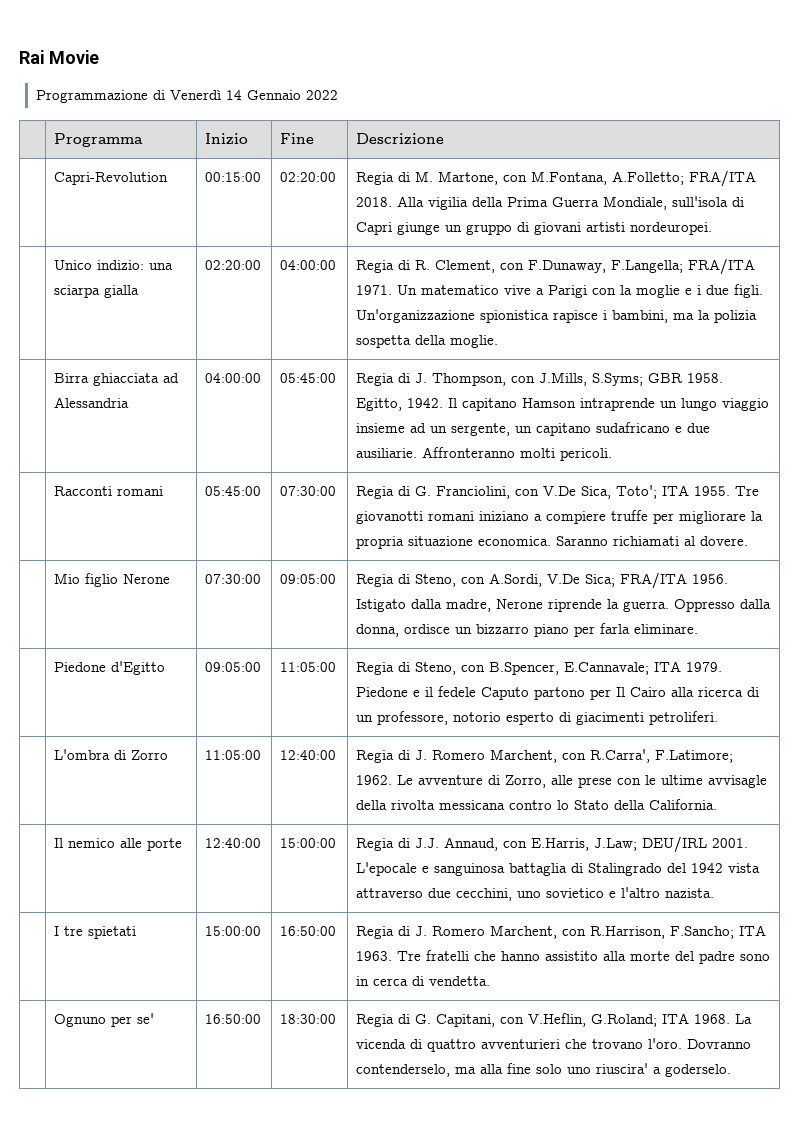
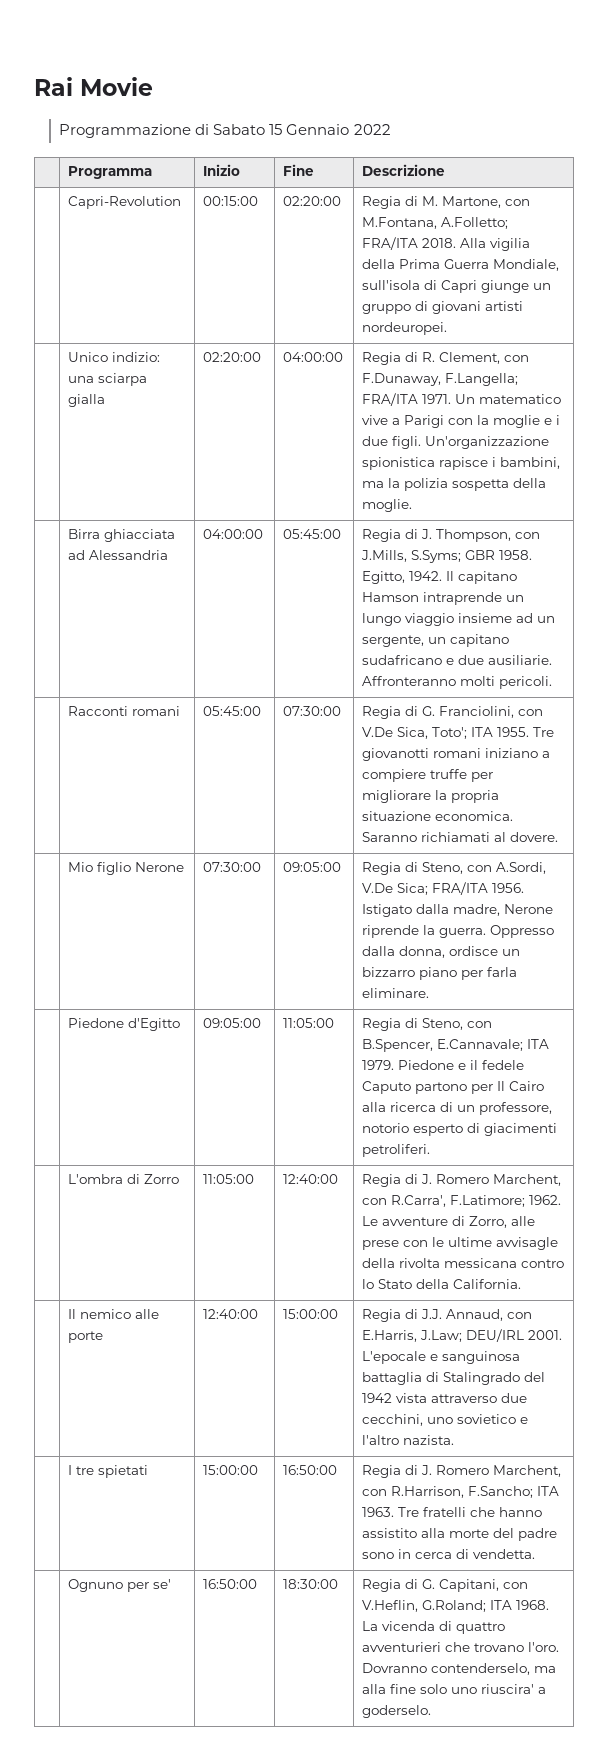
- Programmazione di Venerdì 14 Gennaio 2022
+ Programmazione di Sabato 15 Gennaio 2022

